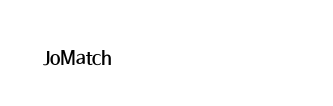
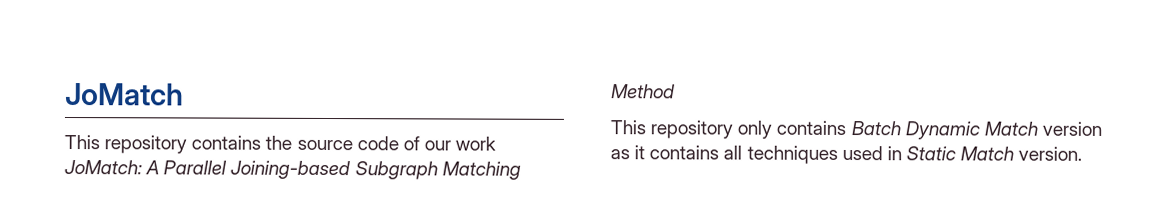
+ This repository contains the source code of our work JoMatch: A Parallel Joining-based Subgraph Matching Method
+ This repository only contains Batch Dynamic Match version as it contains all techniques used in Static Match version.

